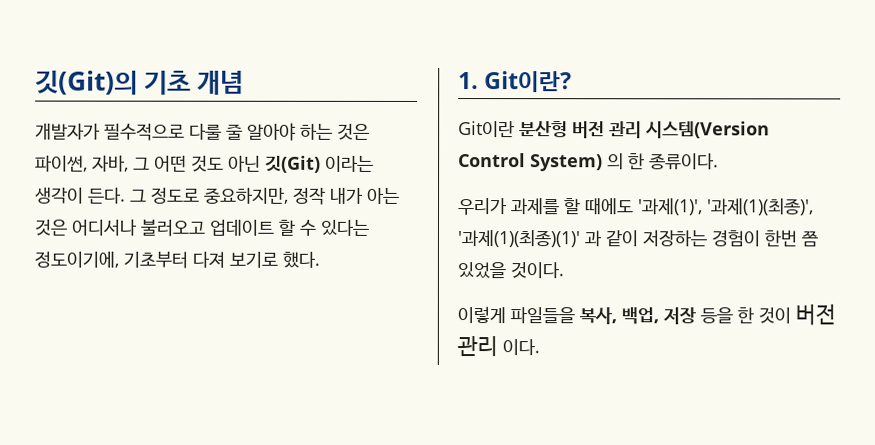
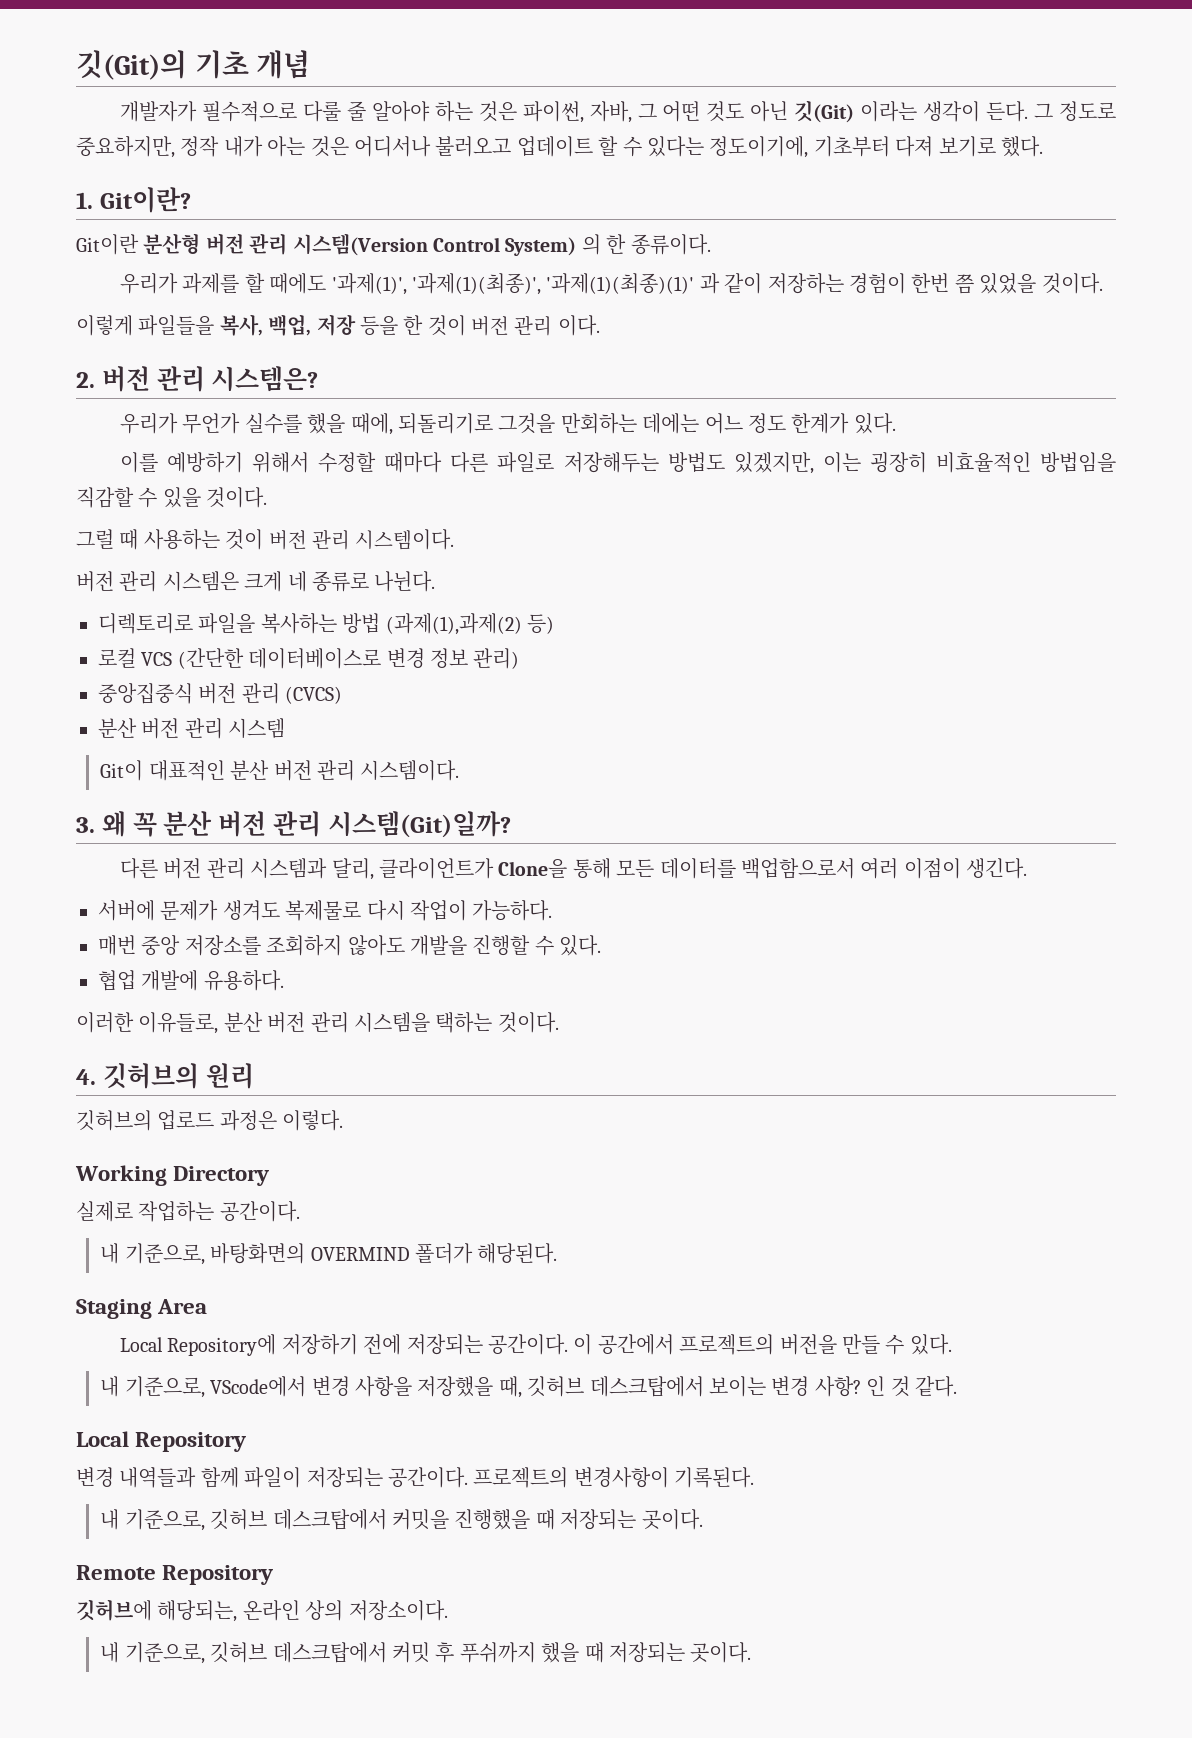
+ 2. 버전 관리 시스템은?
+ 우리가 무언가 실수를 했을 때에, 되돌리기로 그것을 만회하는 데에는 어느 정도 한계가 있다.
+ 이를 예방하기 위해서 수정할 때마다 다른 파일로 저장해두는 방법도 있겠지만, 이는 굉장히 비효율적인 방법임을 직감할 수 있을 것이다.
+ 그럴 때 사용하는 것이 버전 관리 시스템이다.
+ 버전 관리 시스템은 크게 네 종류로 나뉜다.
+ 디렉토리로 파일을 복사하는 방법 (과제(1),과제(2) 등)
+ 로컬 VCS (간단한 데이터베이스로 변경 정보 관리)
+ 중앙집중식 버전 관리 (CVCS)
+ 분산 버전 관리 시스템
+ Git이 대표적인 분산 버전 관리 시스템이다.
+ 3. 왜 꼭 분산 버전 관리 시스템(Git)일까?
+ 다른 버전 관리 시스템과 달리, 클라이언트가 Clone을 통해 모든 데이터를 백업함으로서 여러 이점이 생긴다.
+ 서버에 문제가 생겨도 복제물로 다시 작업이 가능하다.
+ 매번 중앙 저장소를 조회하지 않아도 개발을 진행할 수 있다.
+ 협업 개발에 유용하다.
+ 이러한 이유들로, 분산 버전 관리 시스템을 택하는 것이다.
+ 4. 깃허브의 원리
+ 깃허브의 업로드 과정은 이렇다.
+ Working Directory
+ 실제로 작업하는 공간이다.
+ 내 기준으로, 바탕화면의 OVERMIND 폴더가 해당된다.
+ Staging Area
+ Local Repository에 저장하기 전에 저장되는 공간이다. 이 공간에서 프로젝트의 버전을 만들 수 있다.
+ 내 기준으로, VScode에서 변경 사항을 저장했을 때, 깃허브 데스크탑에서 보이는 변경 사항? 인 것 같다.
+ Local Repository
+ 변경 내역들과 함께 파일이 저장되는 공간이다. 프로젝트의 변경사항이 기록된다.
+ 내 기준으로, 깃허브 데스크탑에서 커밋을 진행했을 때 저장되는 곳이다.
+ Remote Repository
+ 깃허브에 해당되는, 온라인 상의 저장소이다.
+ 내 기준으로, 깃허브 데스크탑에서 커밋 후 푸쉬까지 했을 때 저장되는 곳이다.

